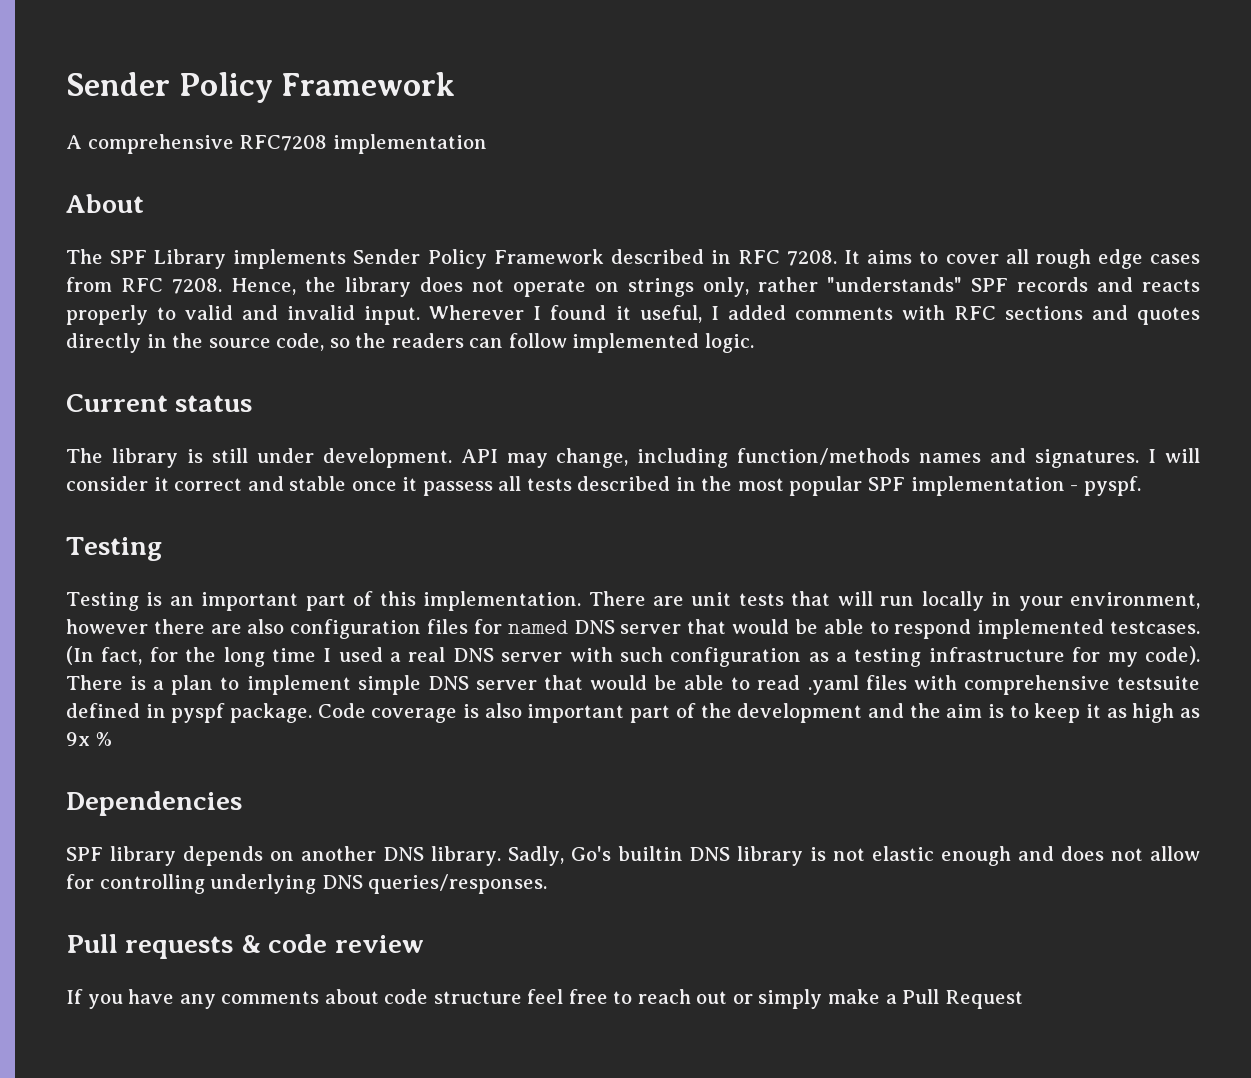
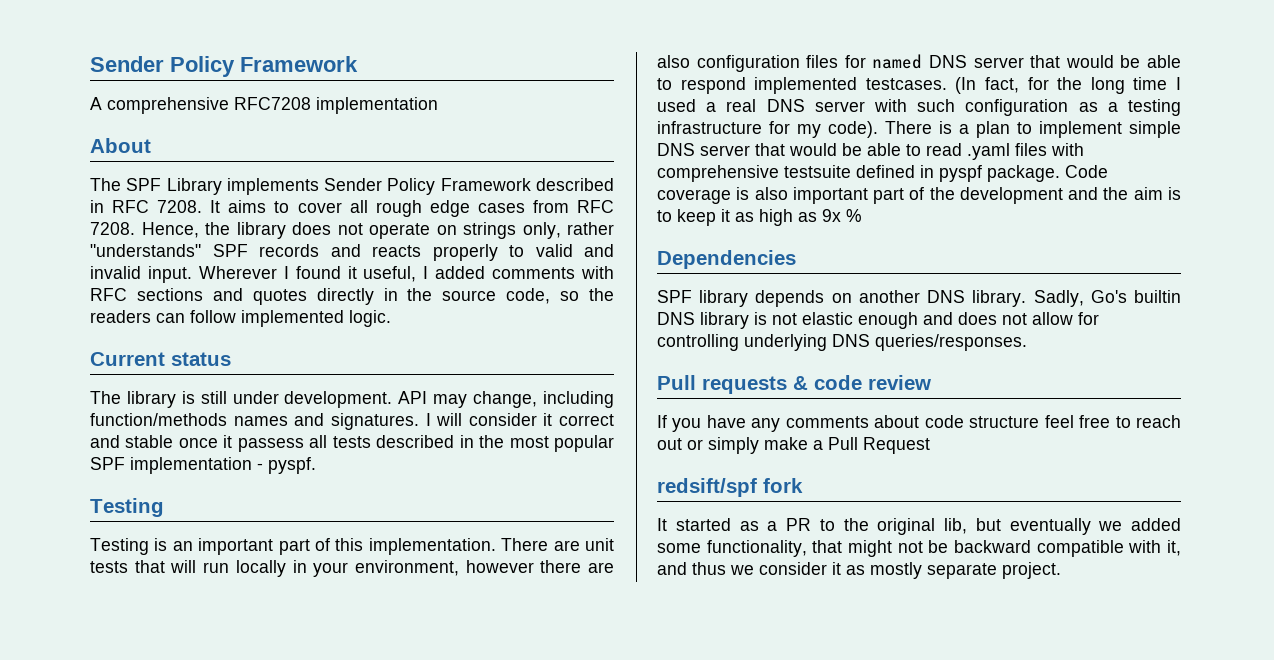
+ redsift/spf fork
+ It started as a PR to the original lib, but eventually we added some functionality, that might not be backward compatible with it, and thus we consider it as mostly separate project.

